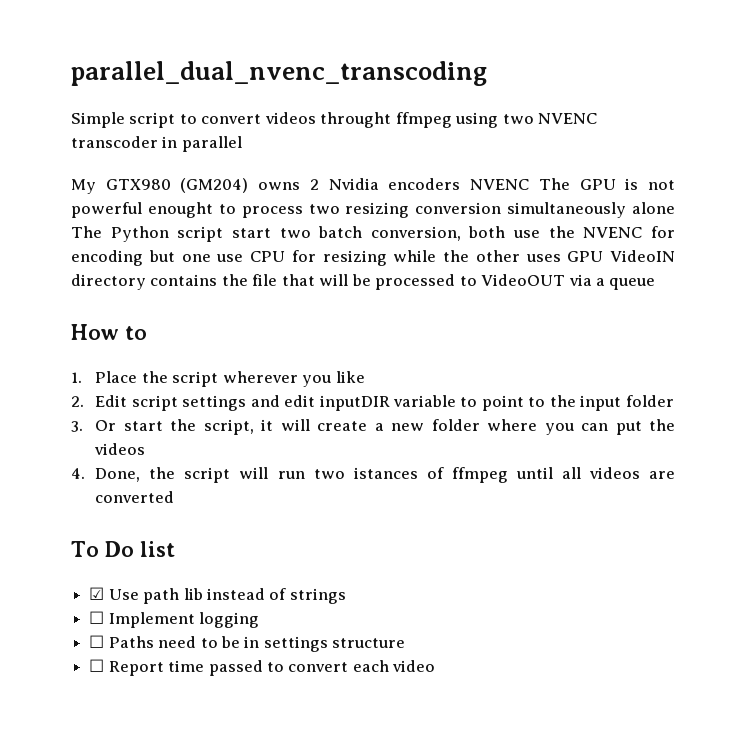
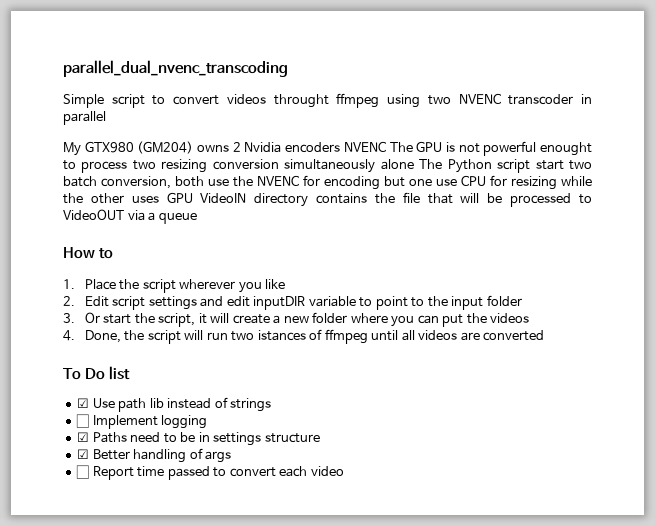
- ☐ Paths need to be in settings structure
+ ☑ Paths need to be in settings structure
+ ☑ Better handling of args

